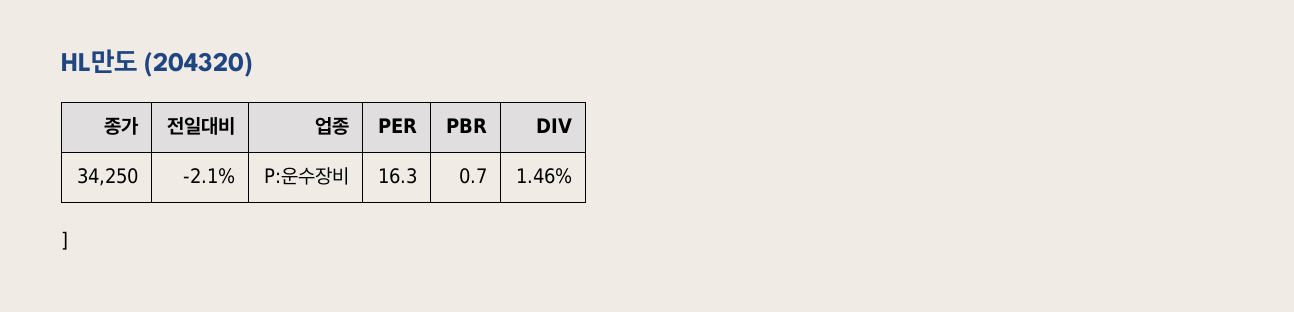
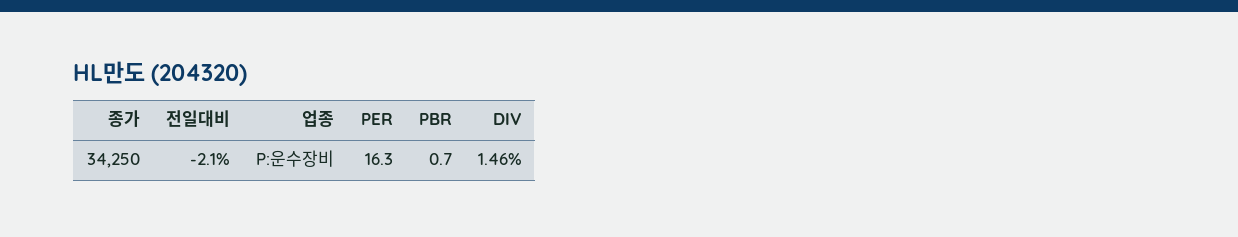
- ]

